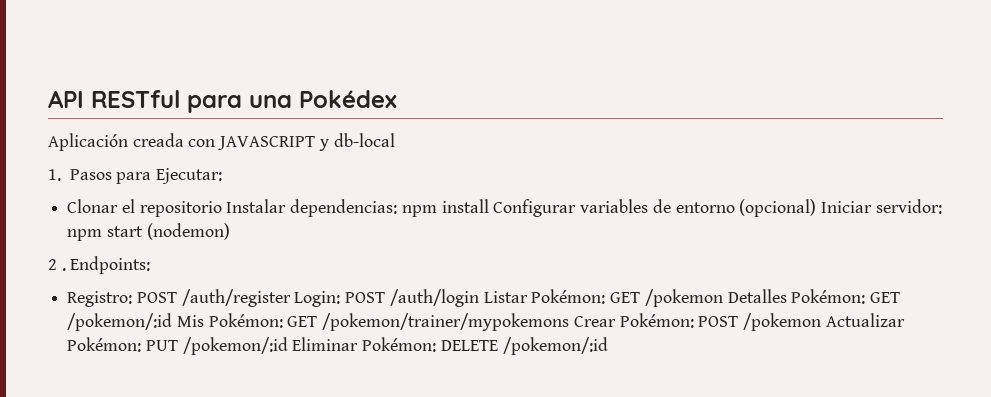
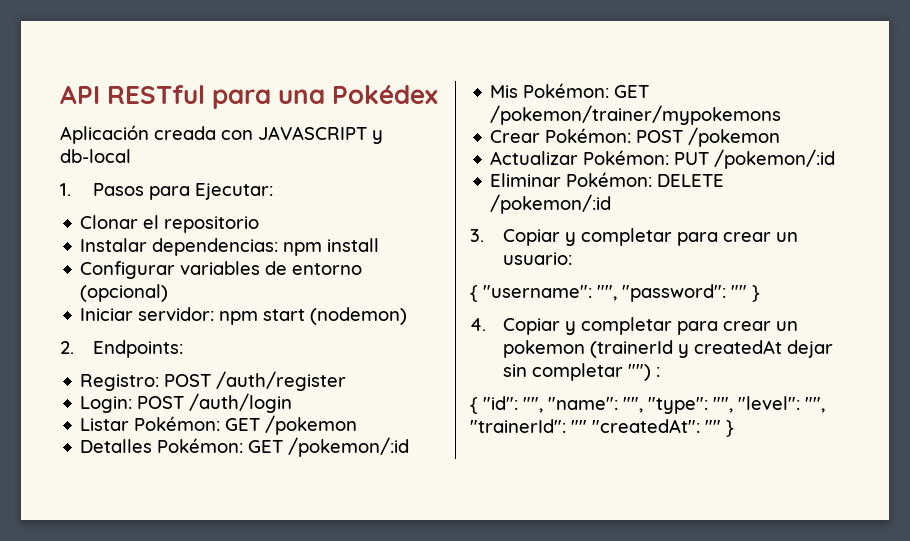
- Clonar el repositorio Instalar dependencias: npm install Configurar variables de entorno (opcional) Iniciar servidor: npm start (nodemon)
+ Clonar el repositorio
+ Instalar dependencias: npm install
+ Configurar variables de entorno (opcional)
+ Iniciar servidor: npm start (nodemon)
- 2 . Endpoints:
+ 2. Endpoints:
- Registro: POST /auth/register Login: POST /auth/login Listar Pokémon: GET /pokemon Detalles Pokémon: GET /pokemon/:id Mis Pokémon: GET /pokemon/trainer/mypokemons Crear Pokémon: POST /pokemon Actualizar Pokémon: PUT /pokemon/:id Eliminar Pokémon: DELETE /pokemon/:id
+ Registro: POST /auth/register
+ Login: POST /auth/login
+ Listar Pokémon: GET /pokemon
+ Detalles Pokémon: GET /pokemon/:id
+ Mis Pokémon: GET /pokemon/trainer/mypokemons
+ Crear Pokémon: POST /pokemon
+ Actualizar Pokémon: PUT /pokemon/:id
+ Eliminar Pokémon: DELETE /pokemon/:id
+ 3. Copiar y completar para crear un usuario:
+ { "username": "", "password": "" }
+ 4. Copiar y completar para crear un pokemon (trainerId y createdAt dejar sin completar "") :
+ { "id": "", "name": "", "type": "", "level": "", "trainerId": "" "createdAt": "" }

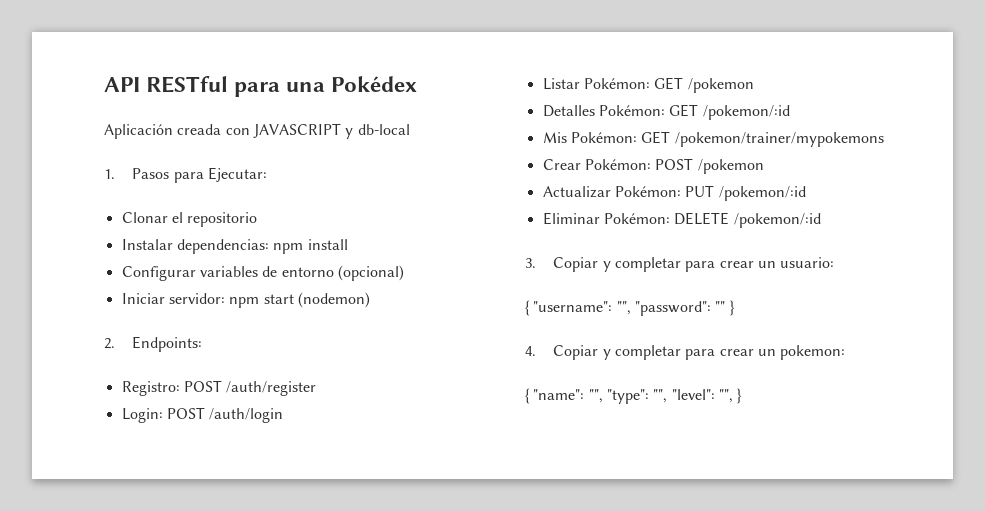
- 4. Copiar y completar para crear un pokemon (trainerId y createdAt dejar sin completar "") :
- { "id": "", "name": "", "type": "", "level": "", "trainerId": "" "createdAt": "" }
+ 4. Copiar y completar para crear un pokemon:
+ { "name": "", "type": "", "level": "", }

